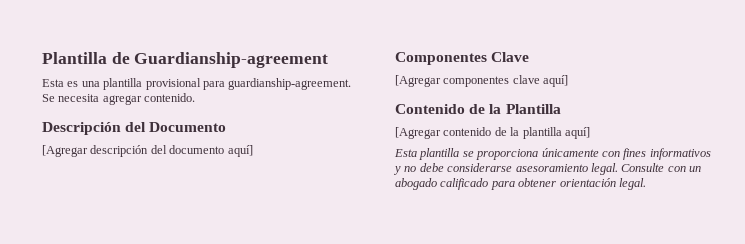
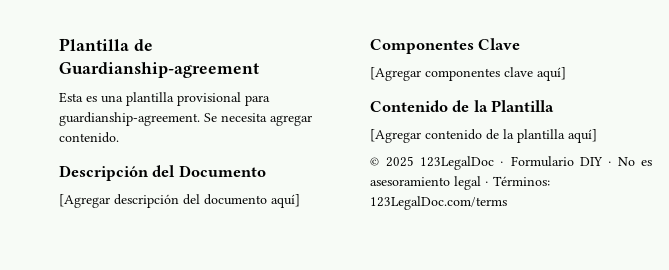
- Esta plantilla se proporciona únicamente con fines informativos y no debe considerarse asesoramiento legal. Consulte con un abogado calificado para obtener orientación legal.
+ © 2025 123LegalDoc · Formulario DIY · No es asesoramiento legal · Términos: 123LegalDoc.com/terms

